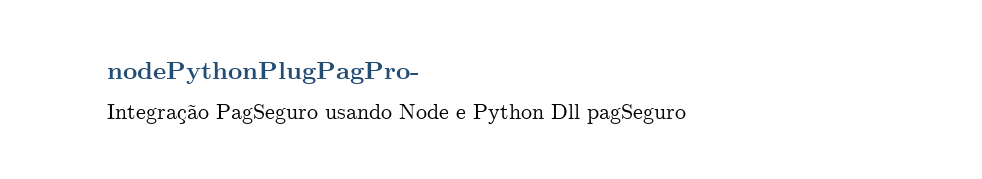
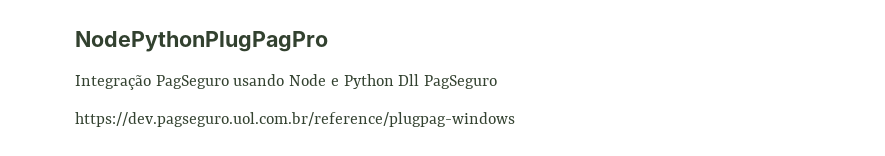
- nodePythonPlugPagPro-
+ NodePythonPlugPagPro
- Integração PagSeguro usando Node e Python Dll pagSeguro
+ Integração PagSeguro usando Node e Python Dll PagSeguro
+ https://dev.pagseguro.uol.com.br/reference/plugpag-windows

